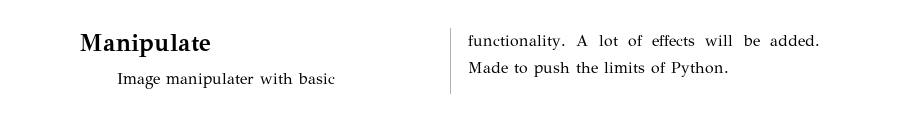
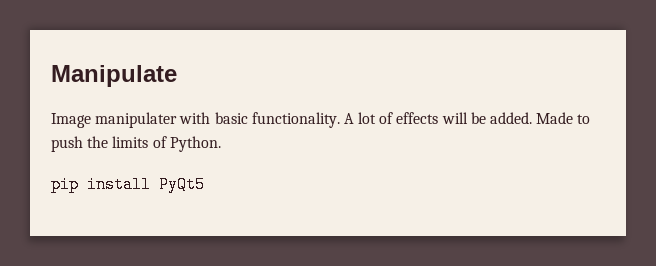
+ pip install PyQt5

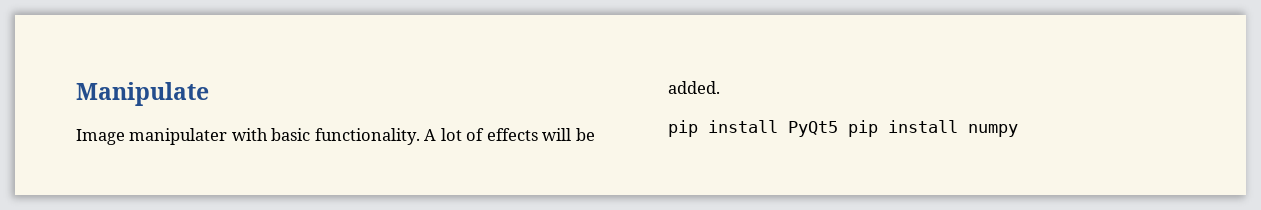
- Made to push the limits of Python.
- pip install PyQt5
+ pip install PyQt5 pip install numpy

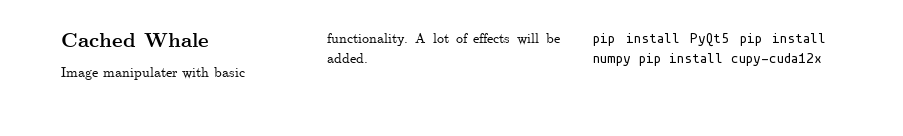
- Manipulate
+ Cached Whale
- pip install PyQt5 pip install numpy
+ pip install PyQt5 pip install numpy pip install cupy-cuda12x

